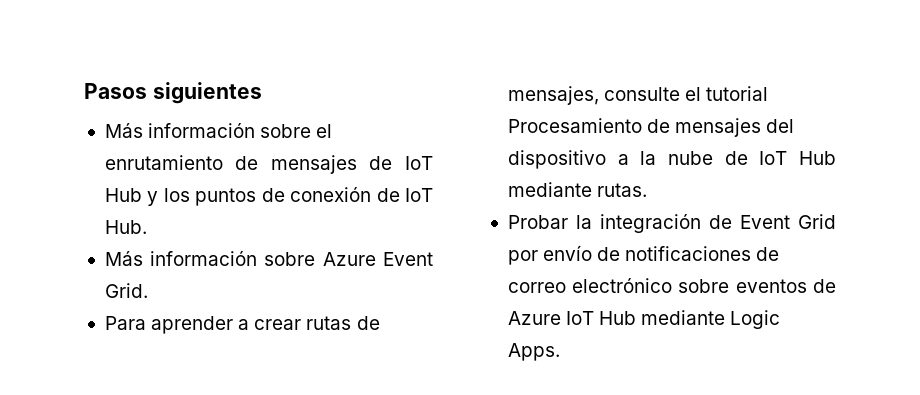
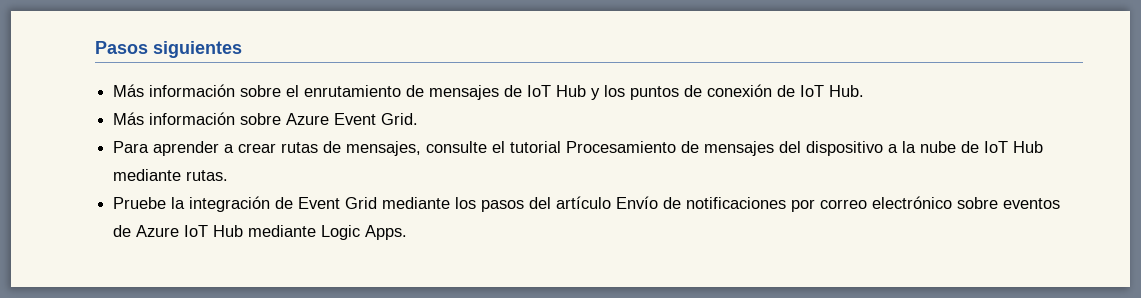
- Probar la integración de Event Grid por envío de notificaciones de correo electrónico sobre eventos de Azure IoT Hub mediante Logic Apps.
+ Pruebe la integración de Event Grid mediante los pasos del artículo Envío de notificaciones por correo electrónico sobre eventos de Azure IoT Hub mediante Logic Apps.

